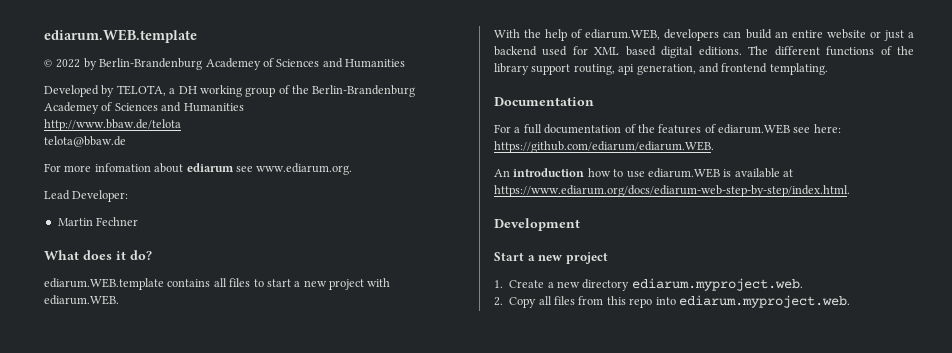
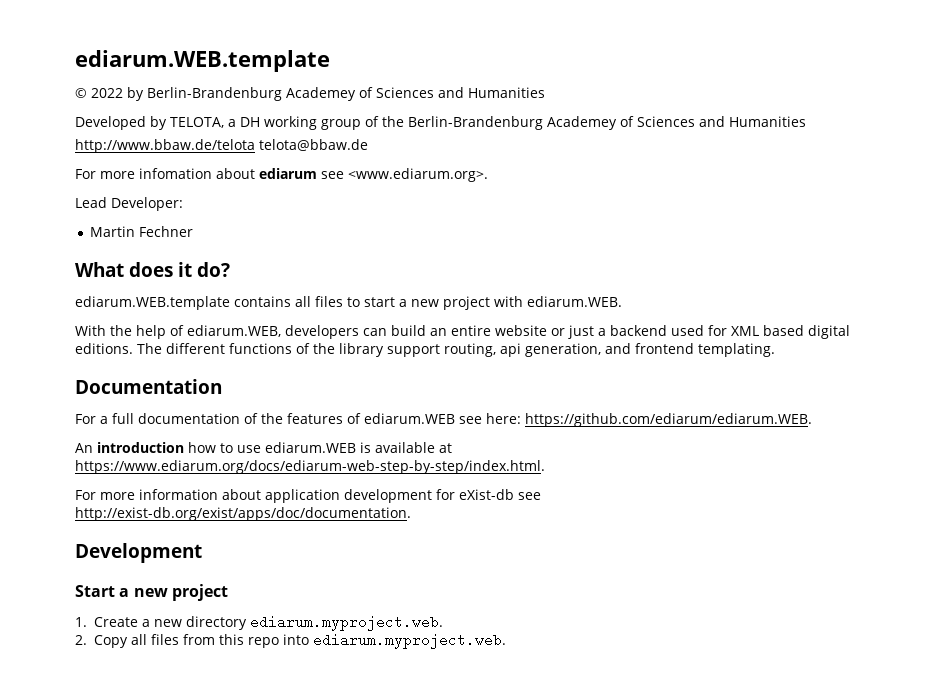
- http://www.bbaw.de/telota
- telota@bbaw.de
+ http://www.bbaw.de/telota telota@bbaw.de
- For more infomation about ediarum see www.ediarum.org.
+ For more infomation about ediarum see <www.ediarum.org>.
+ For more information about application development for eXist-db see http://exist-db.org/exist/apps/doc/documentation.

